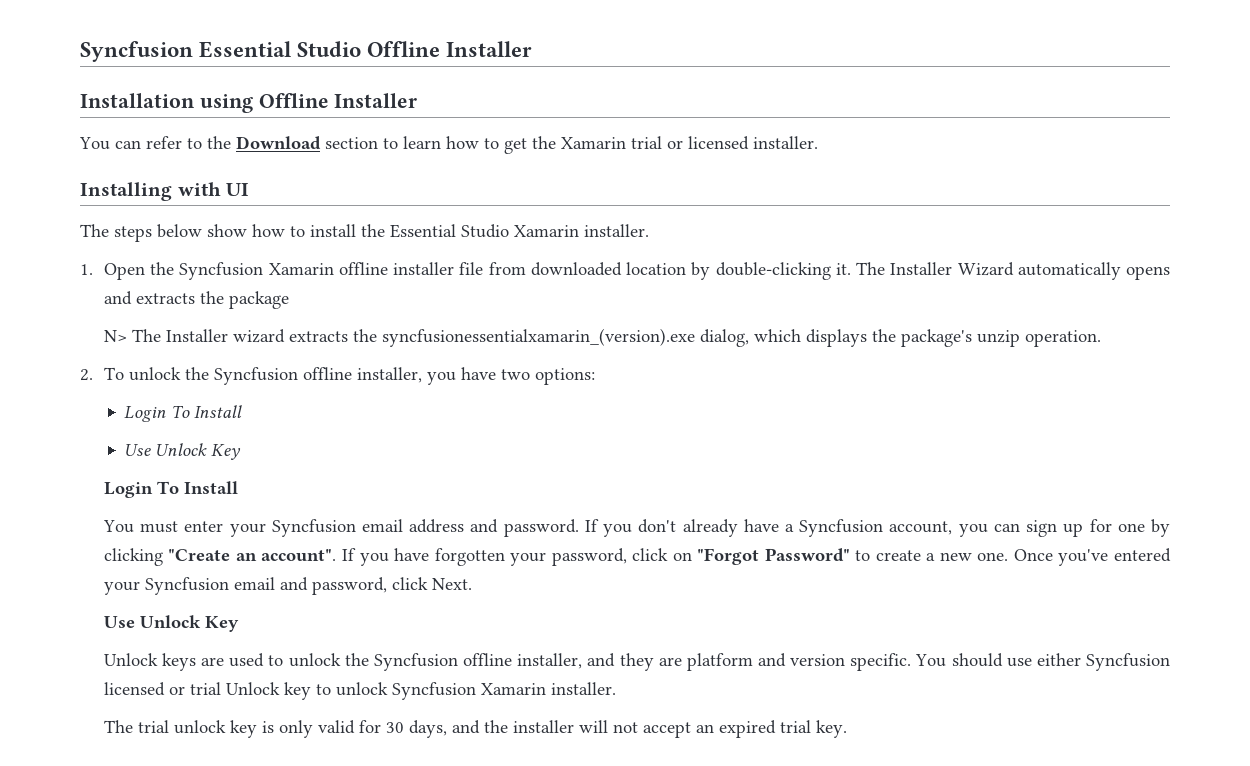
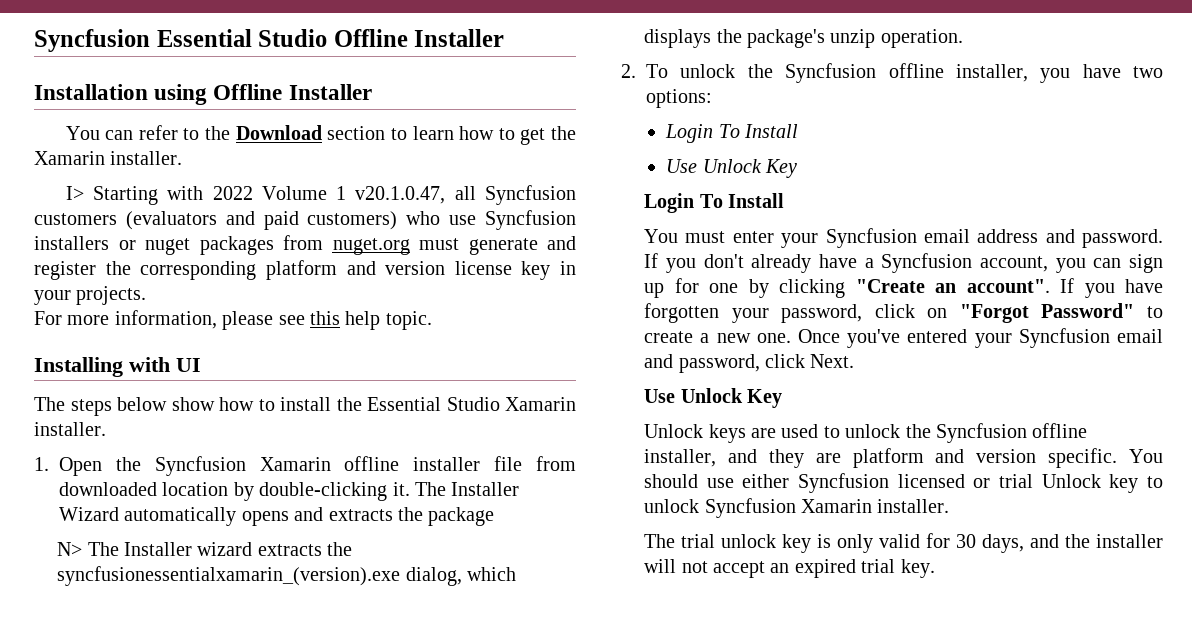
- You can refer to the Download section to learn how to get the Xamarin trial or licensed installer.
+ You can refer to the Download section to learn how to get the Xamarin installer.
+ I> Starting with 2022 Volume 1 v20.1.0.47, all Syncfusion customers (evaluators and paid customers) who use Syncfusion installers or nuget packages from nuget.org must generate and register the corresponding platform and version license key in your projects.
+ For more information, please see this help topic.

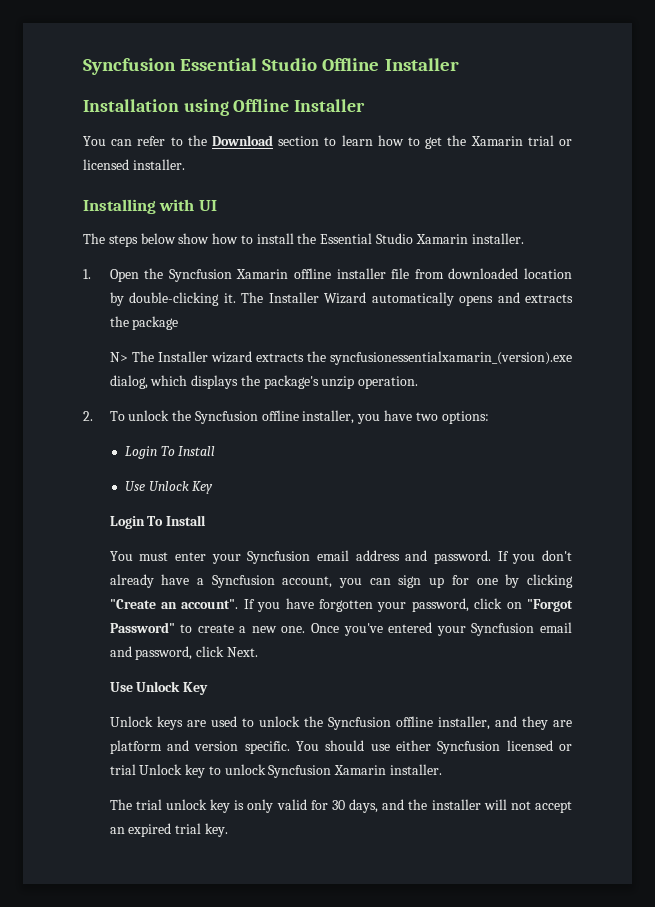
- You can refer to the Download section to learn how to get the Xamarin installer.
- I> Starting with 2022 Volume 1 v20.1.0.47, all Syncfusion customers (evaluators and paid customers) who use Syncfusion installers or nuget packages from nuget.org must generate and register the corresponding platform and version license key in your projects.
- For more information, please see this help topic.
+ You can refer to the Download section to learn how to get the Xamarin trial or licensed installer.

